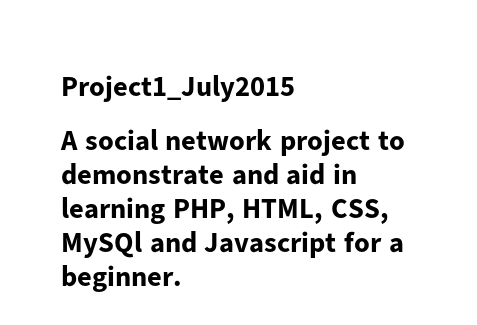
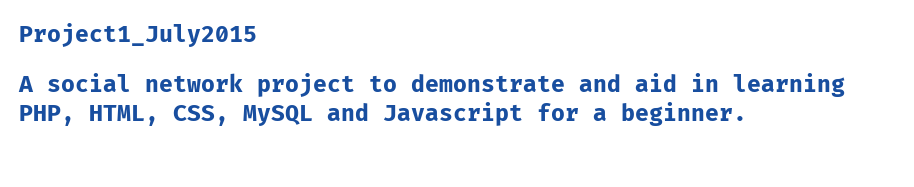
- A social network project to demonstrate and aid in learning PHP, HTML, CSS, MySQl and Javascript for a beginner.
+ A social network project to demonstrate and aid in learning PHP, HTML, CSS, MySQL and Javascript for a beginner.

